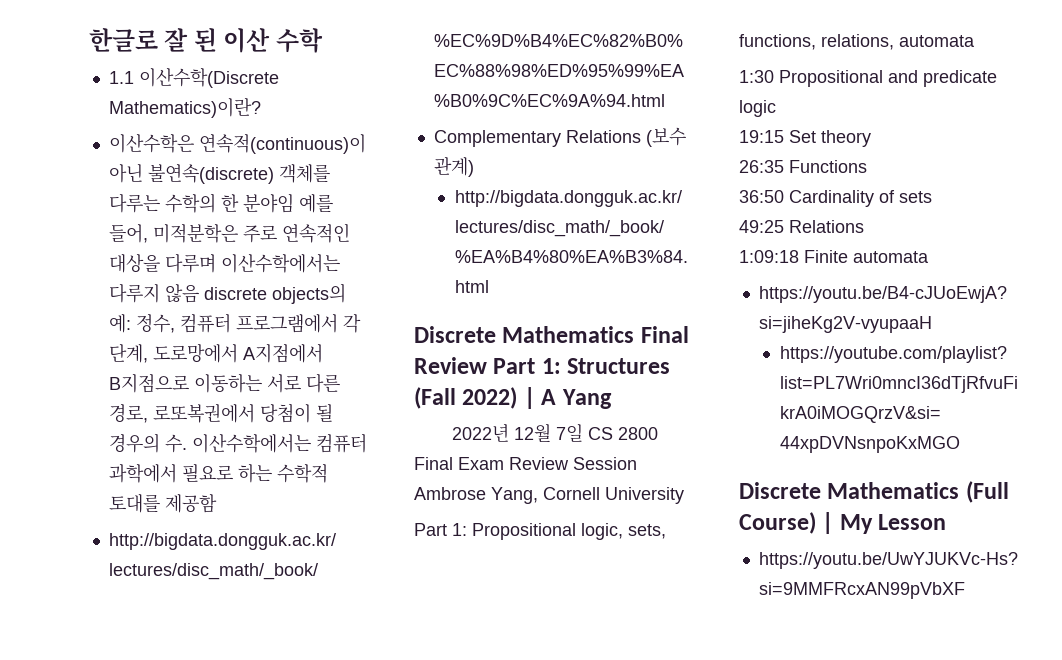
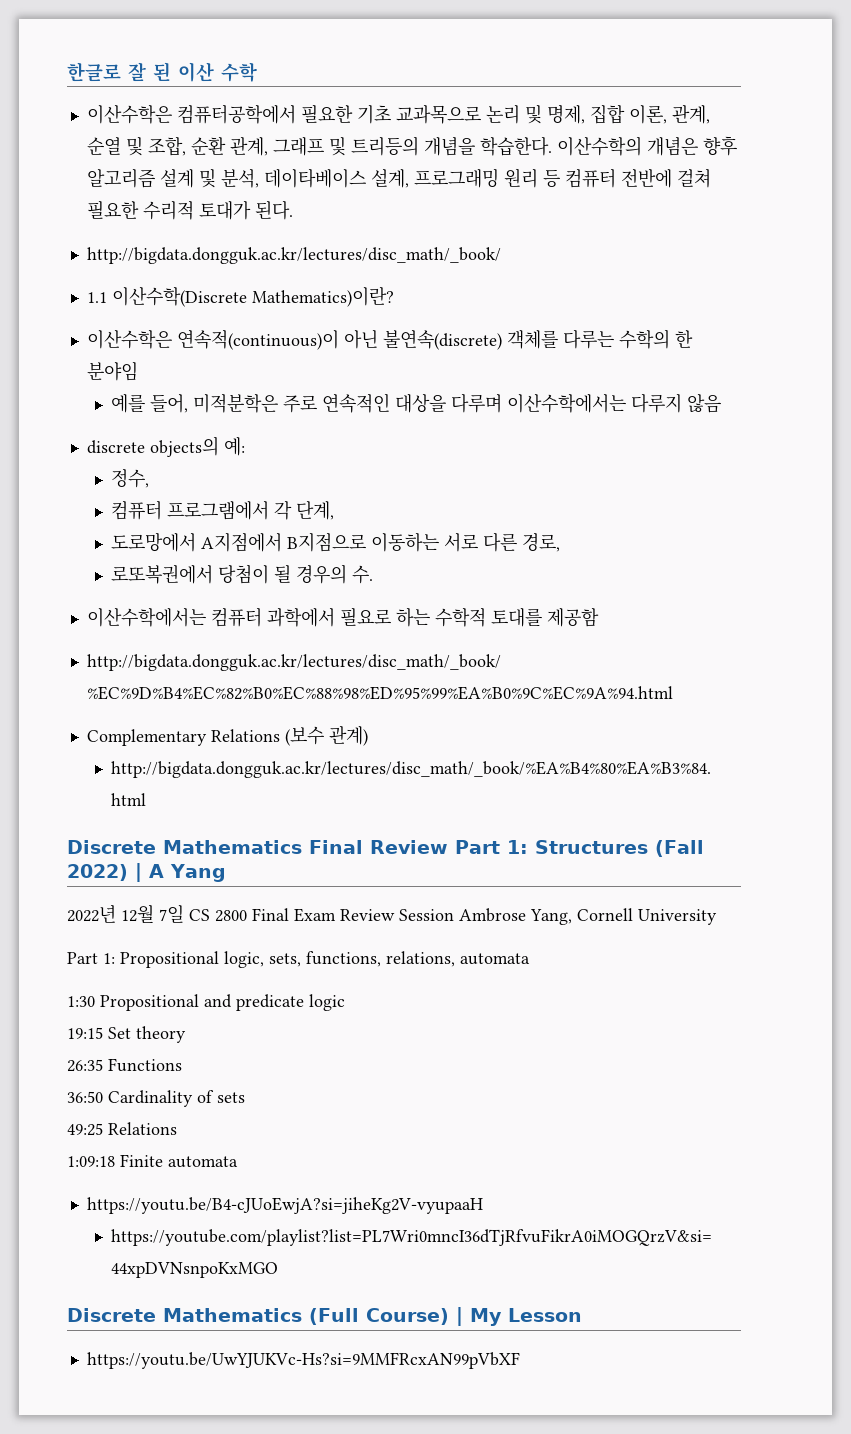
+ 이산수학은 컴퓨터공학에서 필요한 기초 교과목으로 논리 및 명제, 집합 이론, 관계, 순열 및 조합, 순환 관계, 그래프 및 트리등의 개념을 학습한다. 이산수학의 개념은 향후 알고리즘 설계 및 분석, 데이타베이스 설계, 프로그래밍 원리 등 컴퓨터 전반에 걸쳐 필요한 수리적 토대가 된다.
+ http://bigdata.dongguk.ac.kr/lectures/disc_math/_book/
- 이산수학은 연속적(continuous)이 아닌 불연속(discrete) 객체를 다루는 수학의 한 분야임 예를 들어, 미적분학은 주로 연속적인 대상을 다루며 이산수학에서는 다루지 않음 discrete objects의 예: 정수, 컴퓨터 프로그램에서 각 단계, 도로망에서 A지점에서 B지점으로 이동하는 서로 다른 경로, 로또복권에서 당첨이 될 경우의 수. 이산수학에서는 컴퓨터 과학에서 필요로 하는 수학적 토대를 제공함
+ 이산수학은 연속적(continuous)이 아닌 불연속(discrete) 객체를 다루는 수학의 한 분야임
+ 예를 들어, 미적분학은 주로 연속적인 대상을 다루며 이산수학에서는 다루지 않음
+ discrete objects의 예:
+ 정수,
+ 컴퓨터 프로그램에서 각 단계,
+ 도로망에서 A지점에서 B지점으로 이동하는 서로 다른 경로,
+ 로또복권에서 당첨이 될 경우의 수.
+ 이산수학에서는 컴퓨터 과학에서 필요로 하는 수학적 토대를 제공함

